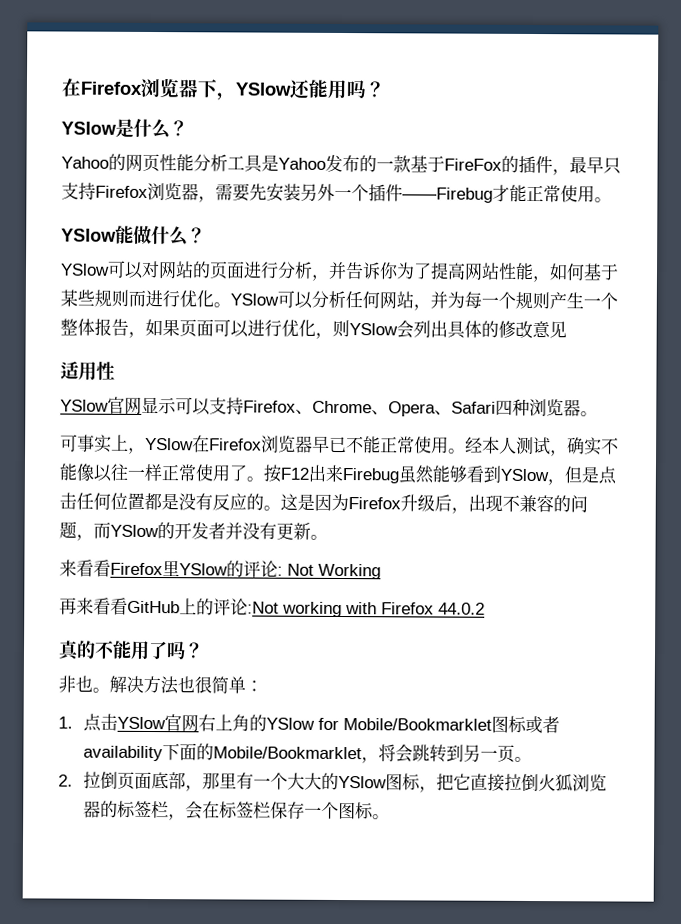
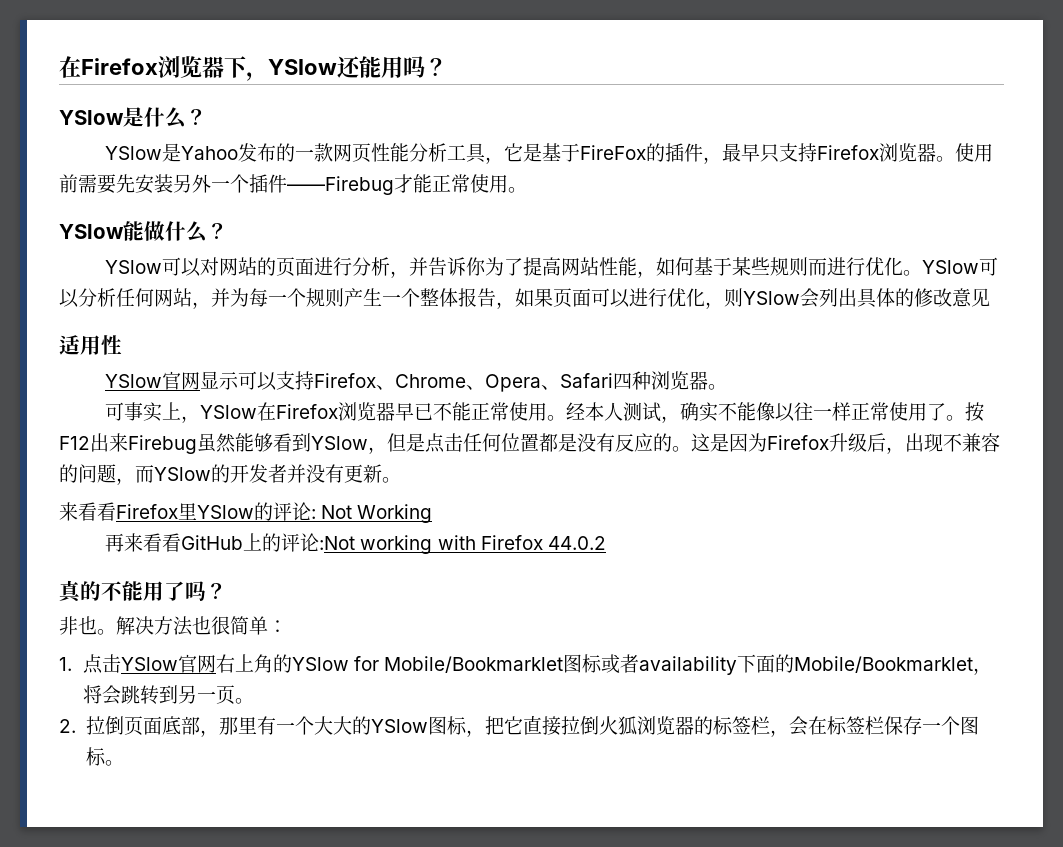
- Yahoo的网页性能分析工具是Yahoo发布的一款基于FireFox的插件，最早只支持Firefox浏览器，需要先安装另外一个插件——Firebug才能正常使用。
+ YSlow是Yahoo发布的一款网页性能分析工具，它是基于FireFox的插件，最早只支持Firefox浏览器。使用前需要先安装另外一个插件——Firebug才能正常使用。

